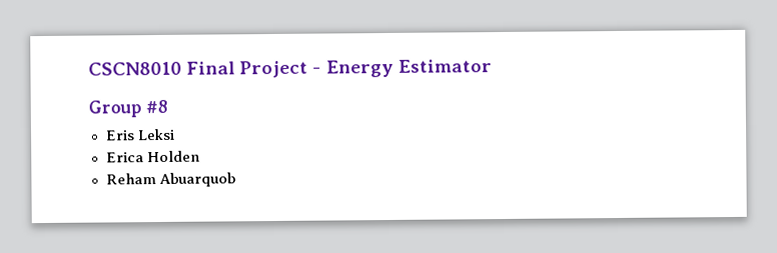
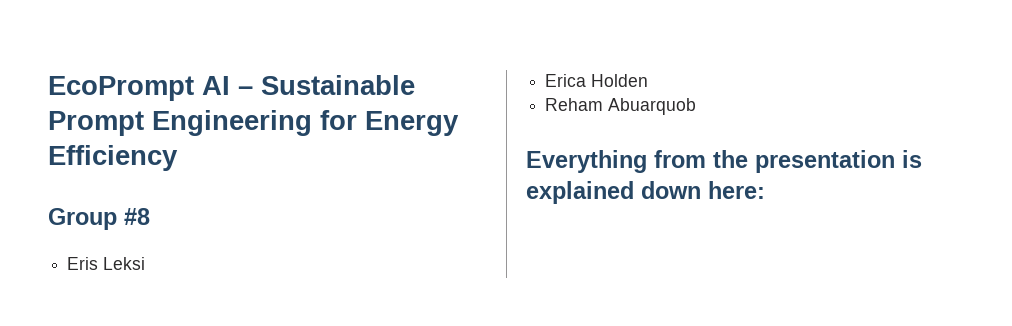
- CSCN8010 Final Project - Energy Estimator
+ EcoPrompt AI – Sustainable Prompt Engineering for Energy Efficiency
+ Everything from the presentation is explained down here:

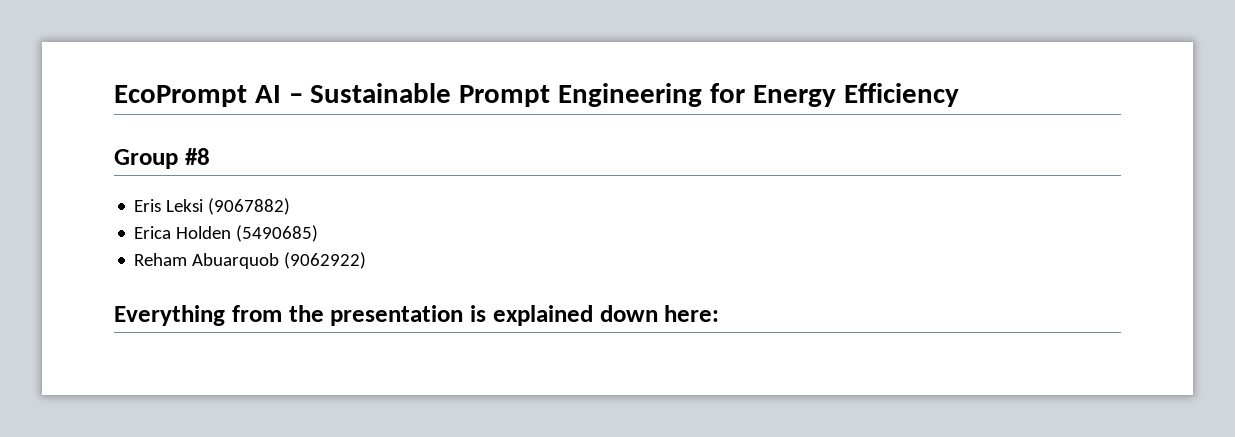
- Eris Leksi
+ Eris Leksi (9067882)
- Erica Holden
+ Erica Holden (5490685)
- Reham Abuarquob
+ Reham Abuarquob (9062922)

